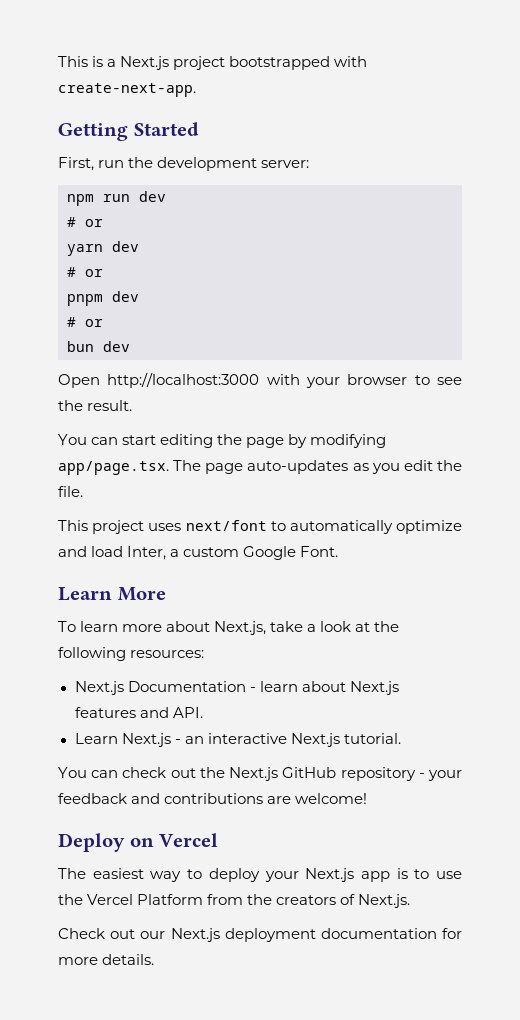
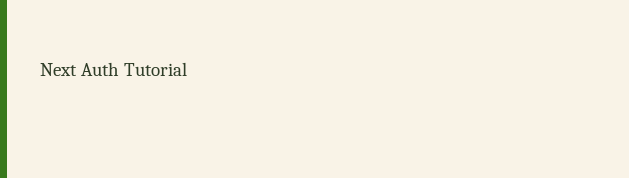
- This is a Next.js project bootstrapped with create-next-app.
- Getting Started
- First, run the development server:
- npm run dev
- # or
- yarn dev
- # or
- pnpm dev
- # or
- bun dev
- Open http://localhost:3000 with your browser to see the result.
- You can start editing the page by modifying app/page.tsx. The page auto-updates as you edit the file.
- This project uses next/font to automatically optimize and load Inter, a custom Google Font.
- Learn More
- To learn more about Next.js, take a look at the following resources:
- Next.js Documentation - learn about Next.js features and API.
- Learn Next.js - an interactive Next.js tutorial.
- You can check out the Next.js GitHub repository - your feedback and contributions are welcome!
- Deploy on Vercel
- The easiest way to deploy your Next.js app is to use the Vercel Platform from the creators of Next.js.
- Check out our Next.js deployment documentation for more details.
+ Next Auth Tutorial

